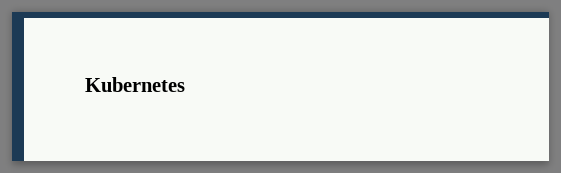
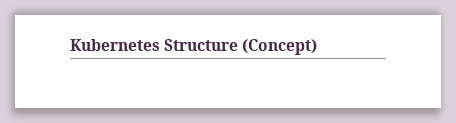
- Kubernetes
+ Kubernetes Structure (Concept)

